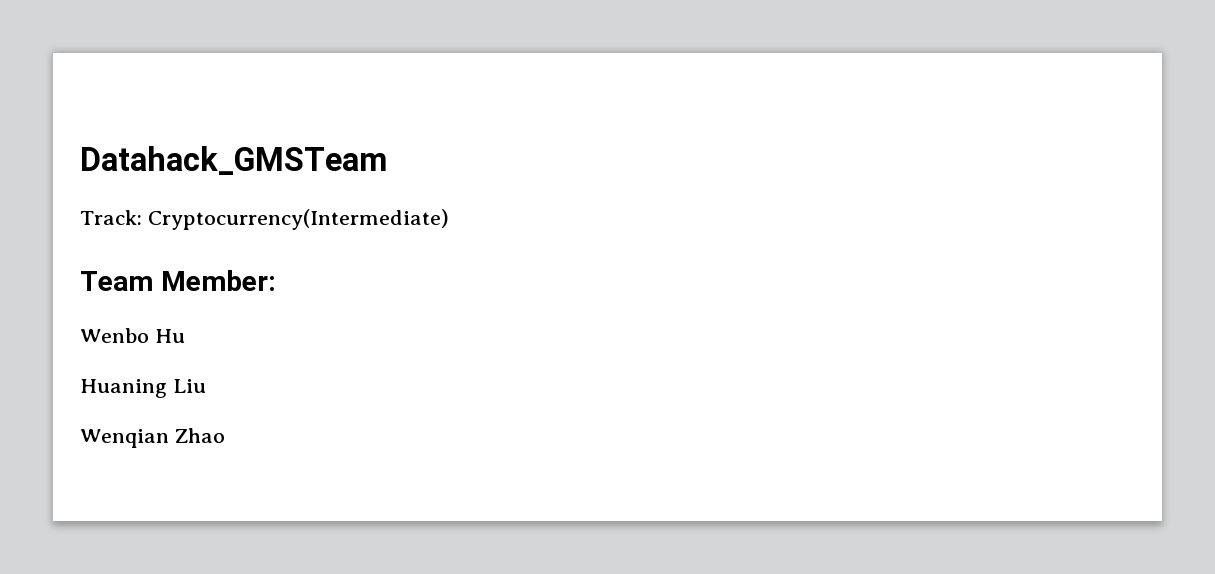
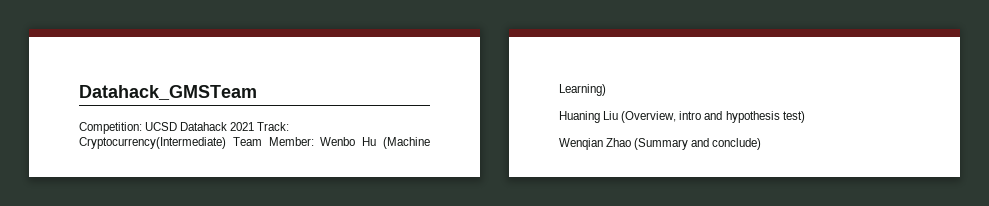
- Track: Cryptocurrency(Intermediate)
- Team Member:
- Wenbo Hu
+ Competition: UCSD Datahack 2021 Track: Cryptocurrency(Intermediate) Team Member: Wenbo Hu (Machine Learning)
- Huaning Liu
+ Huaning Liu (Overview, intro and hypothesis test)
- Wenqian Zhao
+ Wenqian Zhao (Summary and conclude)

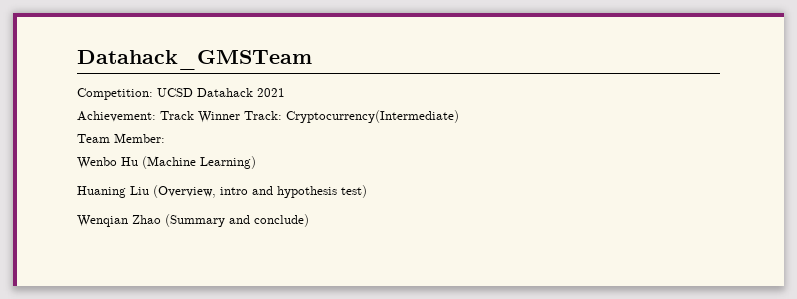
- Competition: UCSD Datahack 2021 Track: Cryptocurrency(Intermediate) Team Member: Wenbo Hu (Machine Learning)
+ Competition: UCSD Datahack 2021
+ Achievement: Track Winner Track: Cryptocurrency(Intermediate)
+ Team Member:
+ Wenbo Hu (Machine Learning)

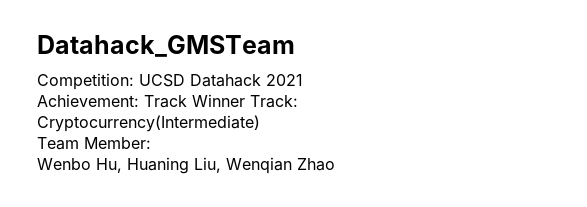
- Wenbo Hu (Machine Learning)
- Huaning Liu (Overview, intro and hypothesis test)
- Wenqian Zhao (Summary and conclude)
+ Wenbo Hu, Huaning Liu, Wenqian Zhao

